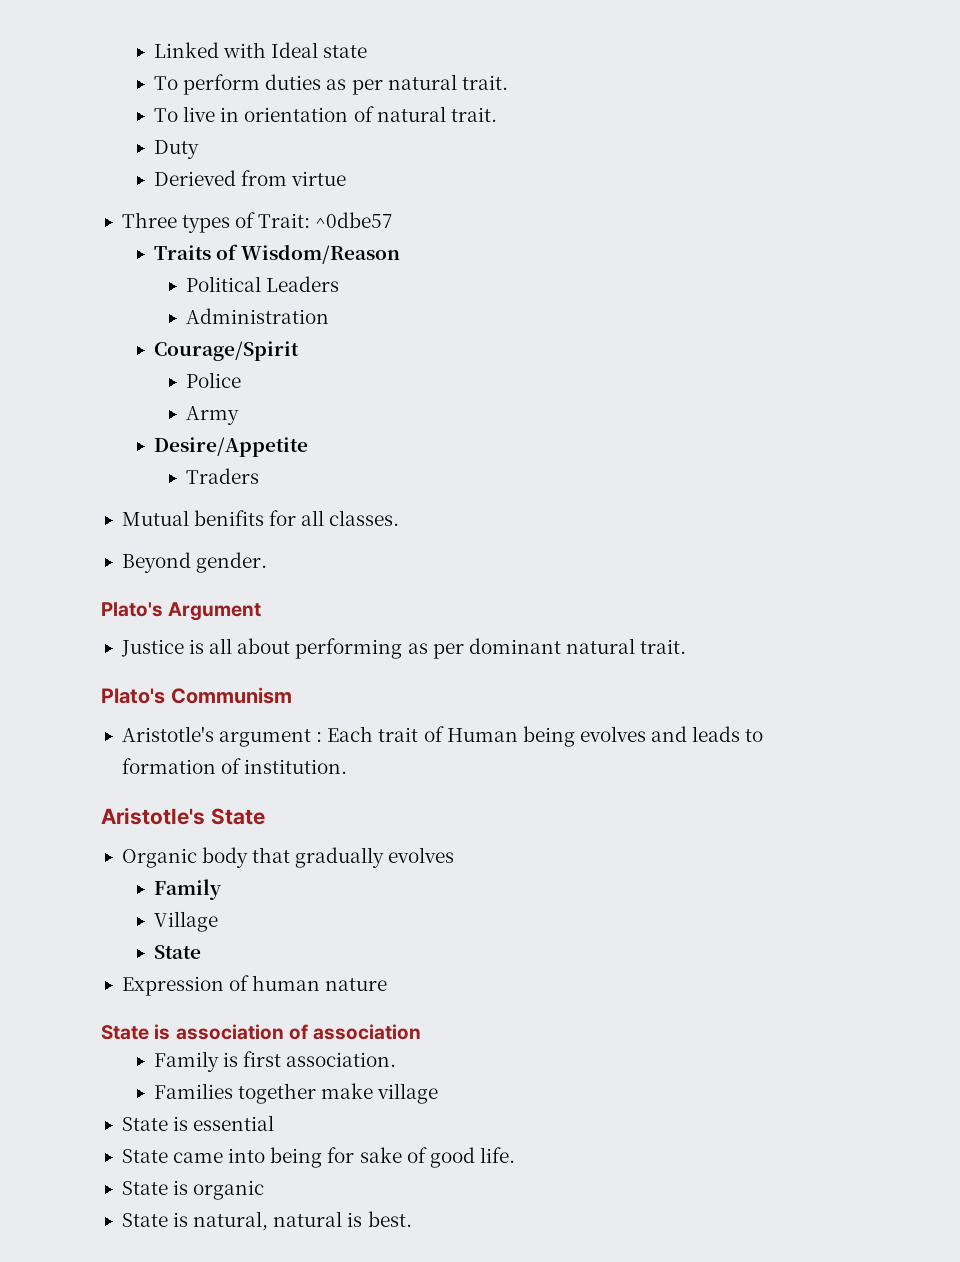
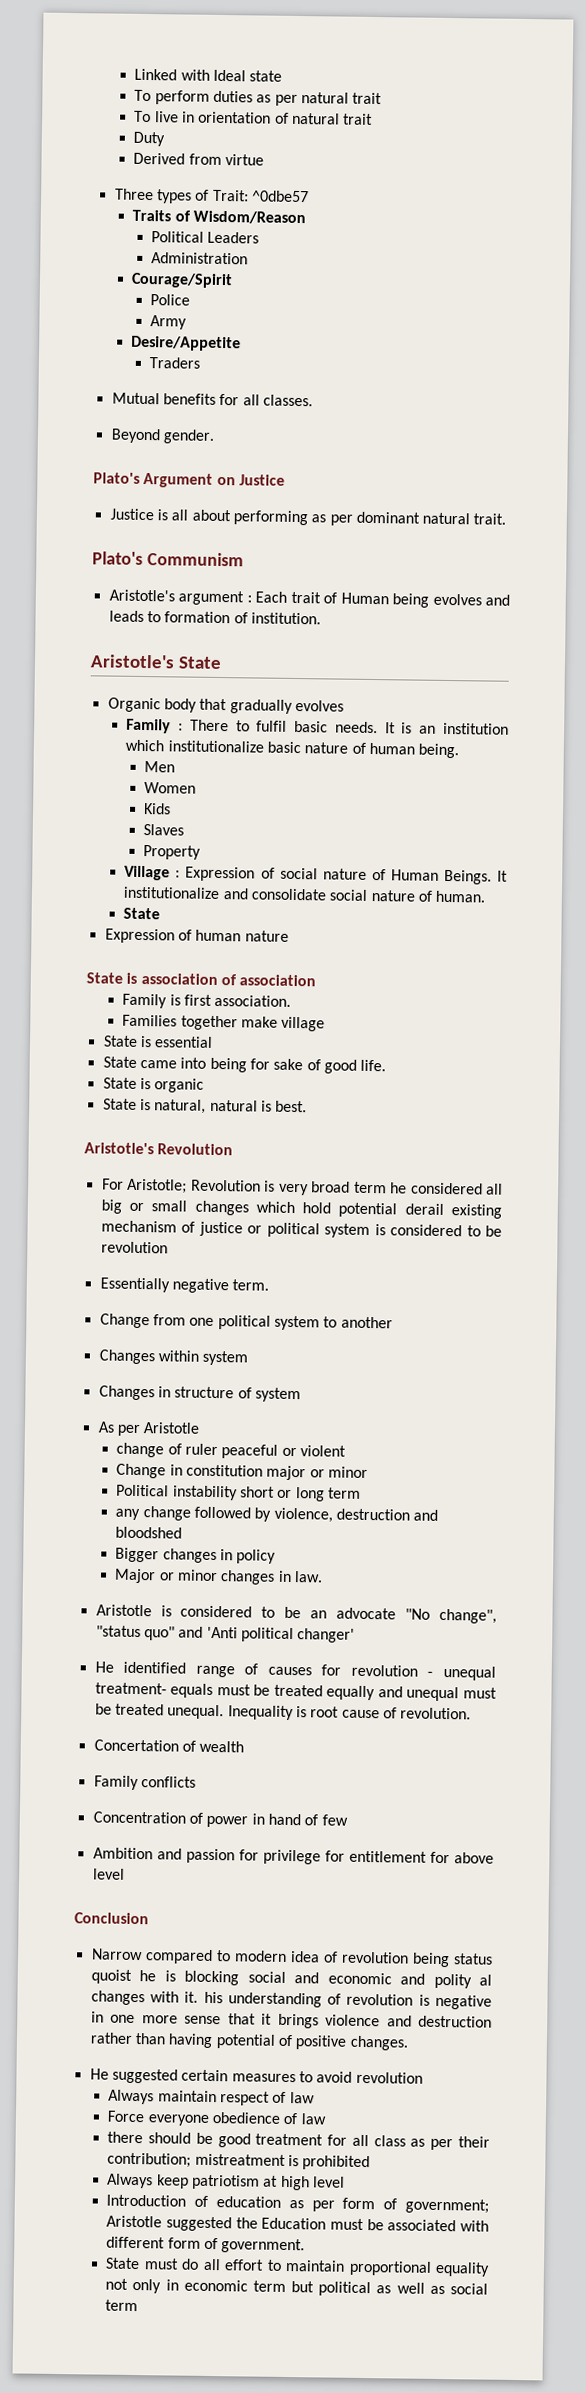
- To perform duties as per natural trait.
+ To perform duties as per natural trait
- To live in orientation of natural trait.
+ To live in orientation of natural trait
- Derieved from virtue
+ Derived from virtue
- Mutual benifits for all classes.
+ Mutual benefits for all classes.
- Plato's Argument
+ Plato's Argument on Justice
  Organic body that gradually evolves
- Family
- Village
+ Family : There to fulfil basic needs. It is an institution which institutionalize basic nature of human being.
+ Men
+ Women
+ Kids
+ Slaves
+ Property
+ Village : Expression of social nature of Human Beings. It institutionalize and consolidate social nature of human.
+ Aristotle's Revolution
+ For Aristotle; Revolution is very broad term he considered all big or small changes which hold potential derail existing mechanism of justice or political system is considered to be revolution
+ Essentially negative term.
+ Change from one political system to another
+ Changes within system
+ Changes in structure of system
+ As per Aristotle
+ change of ruler peaceful or violent
+ Change in constitution major or minor
+ Political instability short or long term
+ any change followed by violence, destruction and bloodshed
+ Bigger changes in policy
+ Major or minor changes in law.
+ Aristotle is considered to be an advocate "No change", "status quo" and 'Anti political changer'
+ He identified range of causes for revolution - unequal treatment- equals must be treated equally and unequal must be treated unequal. Inequality is root cause of revolution.
+ Concertation of wealth
+ Family conflicts
+ Concentration of power in hand of few
+ Ambition and passion for privilege for entitlement for above level
+ Conclusion
+ Narrow compared to modern idea of revolution being status quoist he is blocking social and economic and polity al changes with it. his understanding of revolution is negative in one more sense that it brings violence and destruction rather than having potential of positive changes.
+ He suggested certain measures to avoid revolution
+ Always maintain respect of law
+ Force everyone obedience of law
+ there should be good treatment for all class as per their contribution; mistreatment is prohibited
+ Always keep patriotism at high level
+ Introduction of education as per form of government; Aristotle suggested the Education must be associated with different form of government.
+ State must do all effort to maintain proportional equality not only in economic term but political as well as social term

